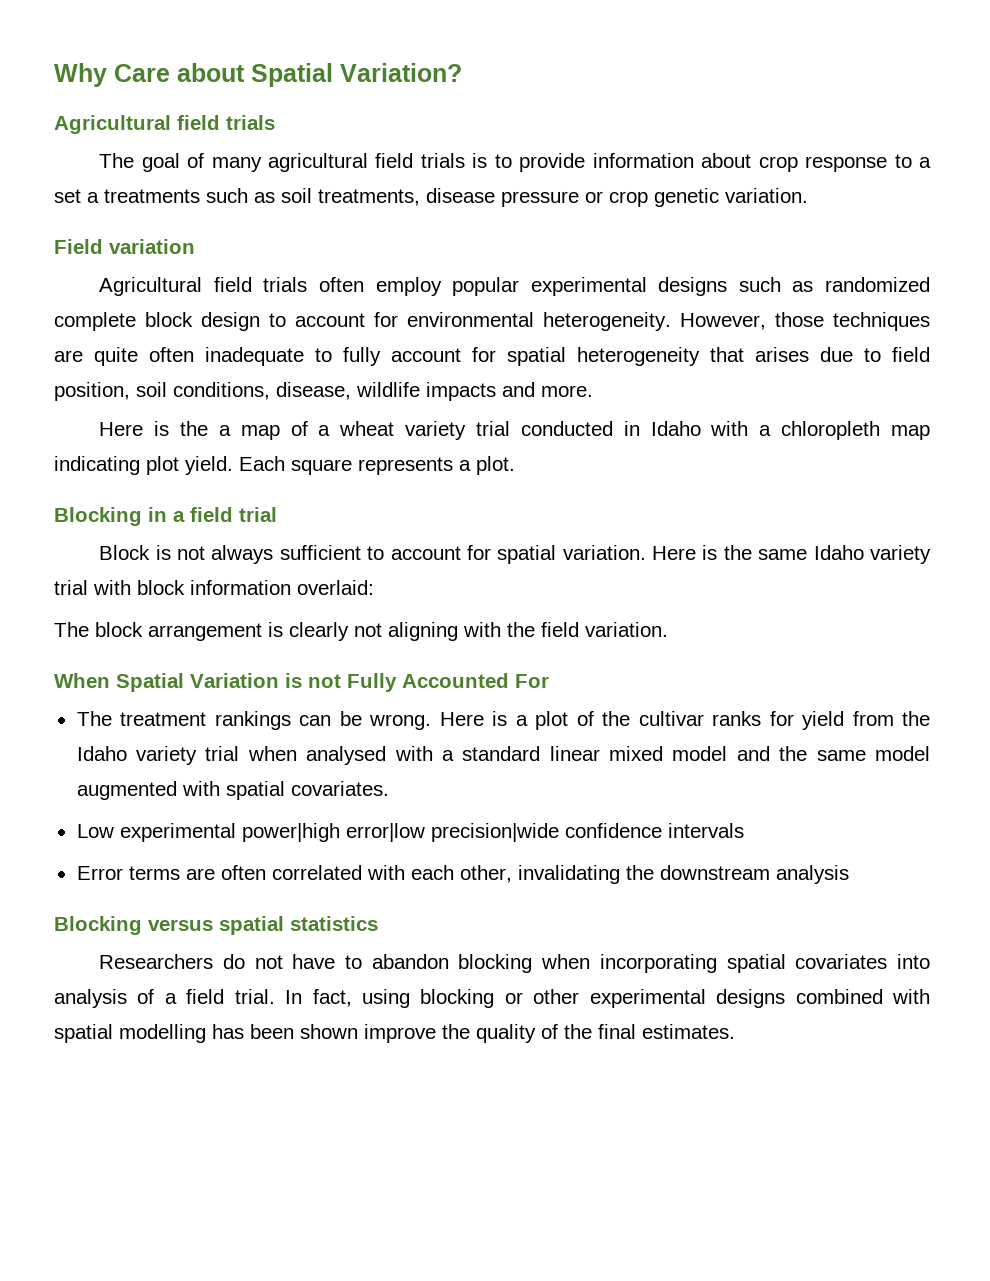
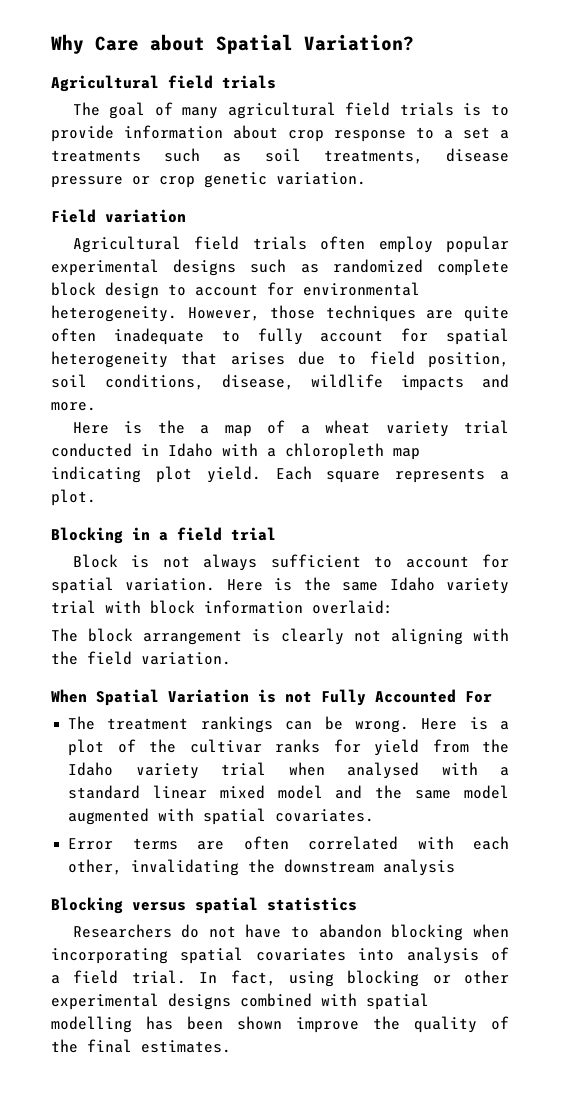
- Low experimental power|high error|low precision|wide confidence intervals

